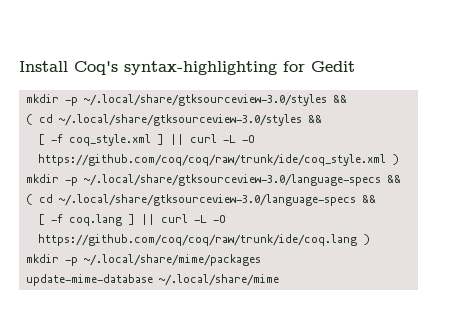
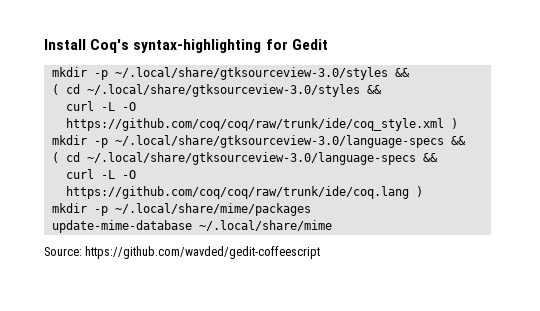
- [ -f coq_style.xml ] || curl -L -O https://github.com/coq/coq/raw/trunk/ide/coq_style.xml )
+ curl -L -O https://github.com/coq/coq/raw/trunk/ide/coq_style.xml )
- [ -f coq.lang ] || curl -L -O https://github.com/coq/coq/raw/trunk/ide/coq.lang )
+ curl -L -O https://github.com/coq/coq/raw/trunk/ide/coq.lang )
+ Source: https://github.com/wavded/gedit-coffeescript

